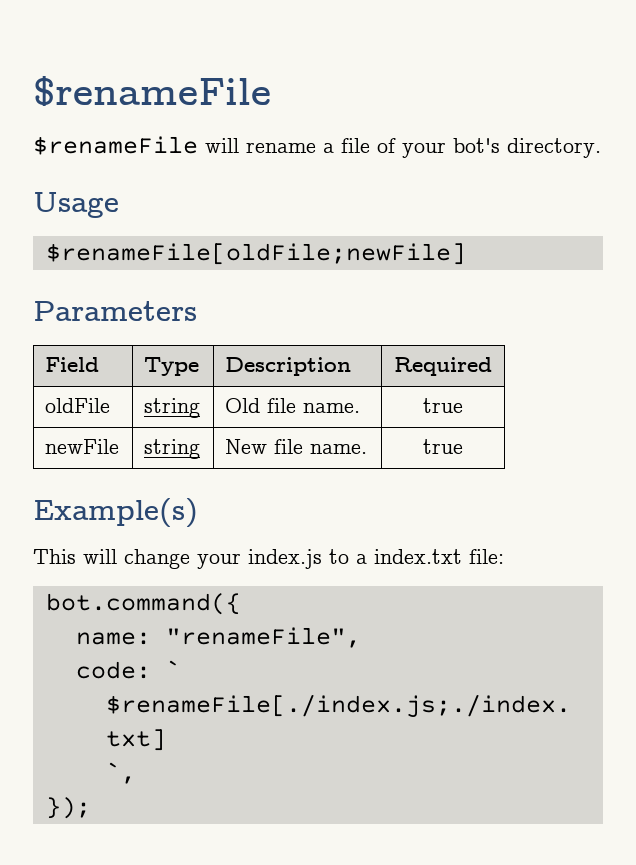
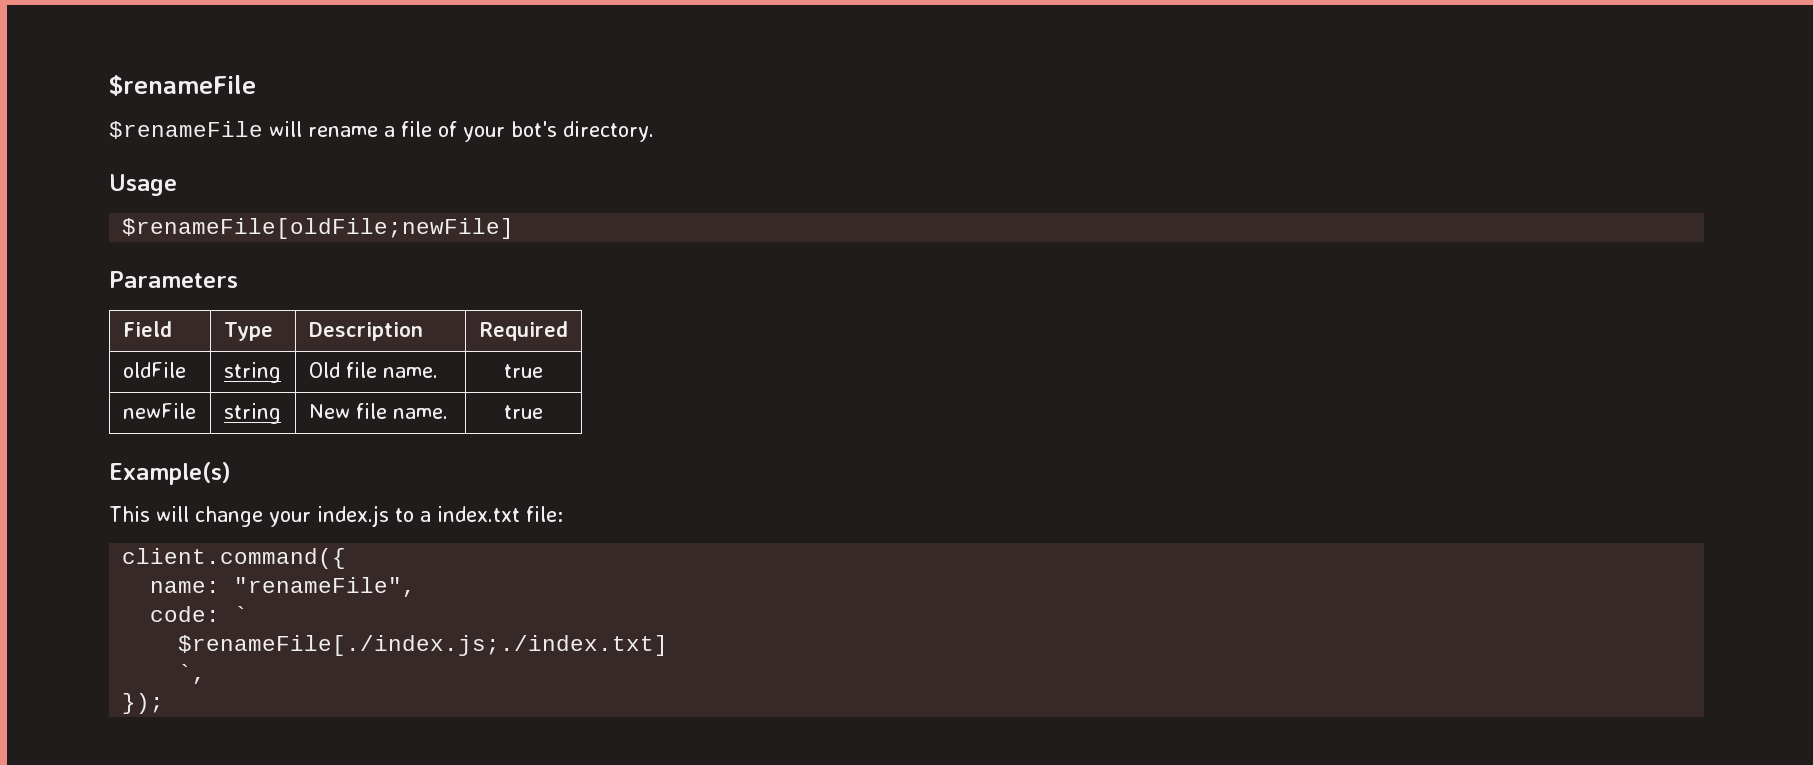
- bot.command({
+ client.command({

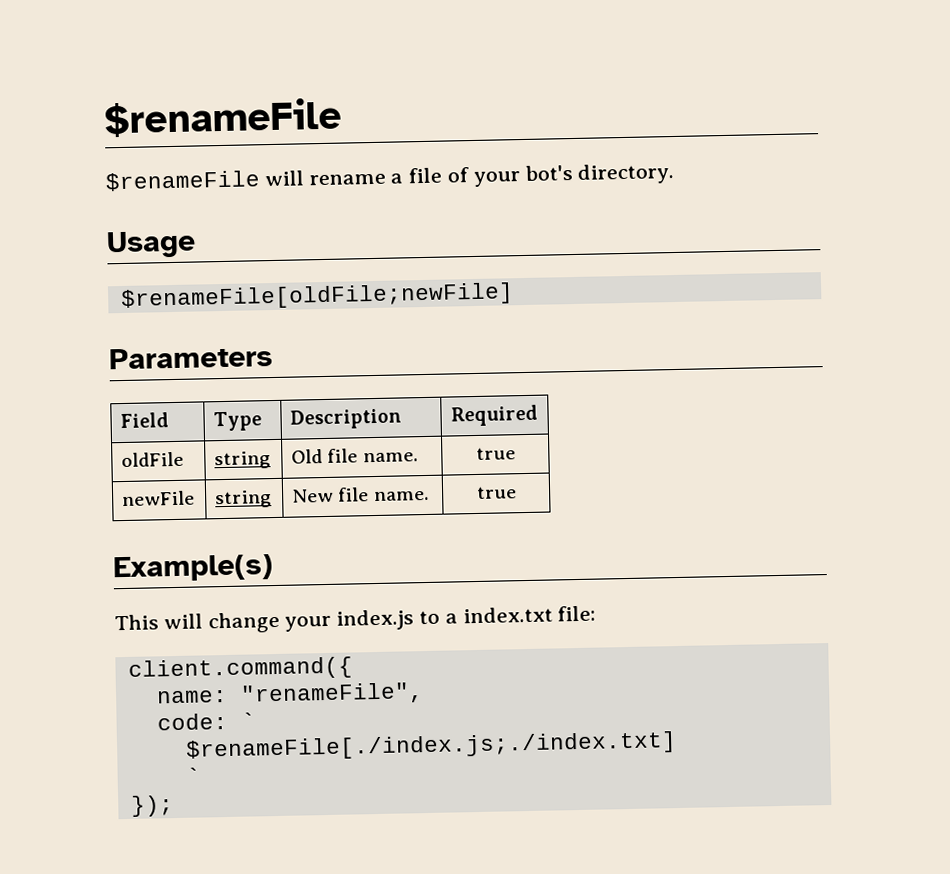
  $renameFile[./index.js;./index.txt]
- `,
+ `

